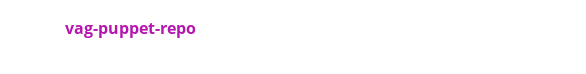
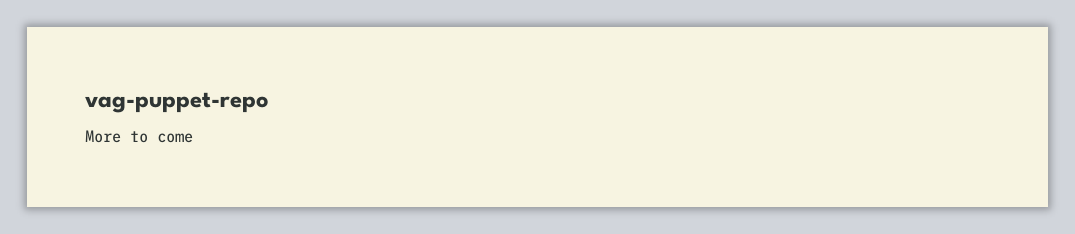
+ More to come

